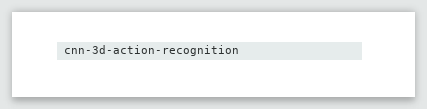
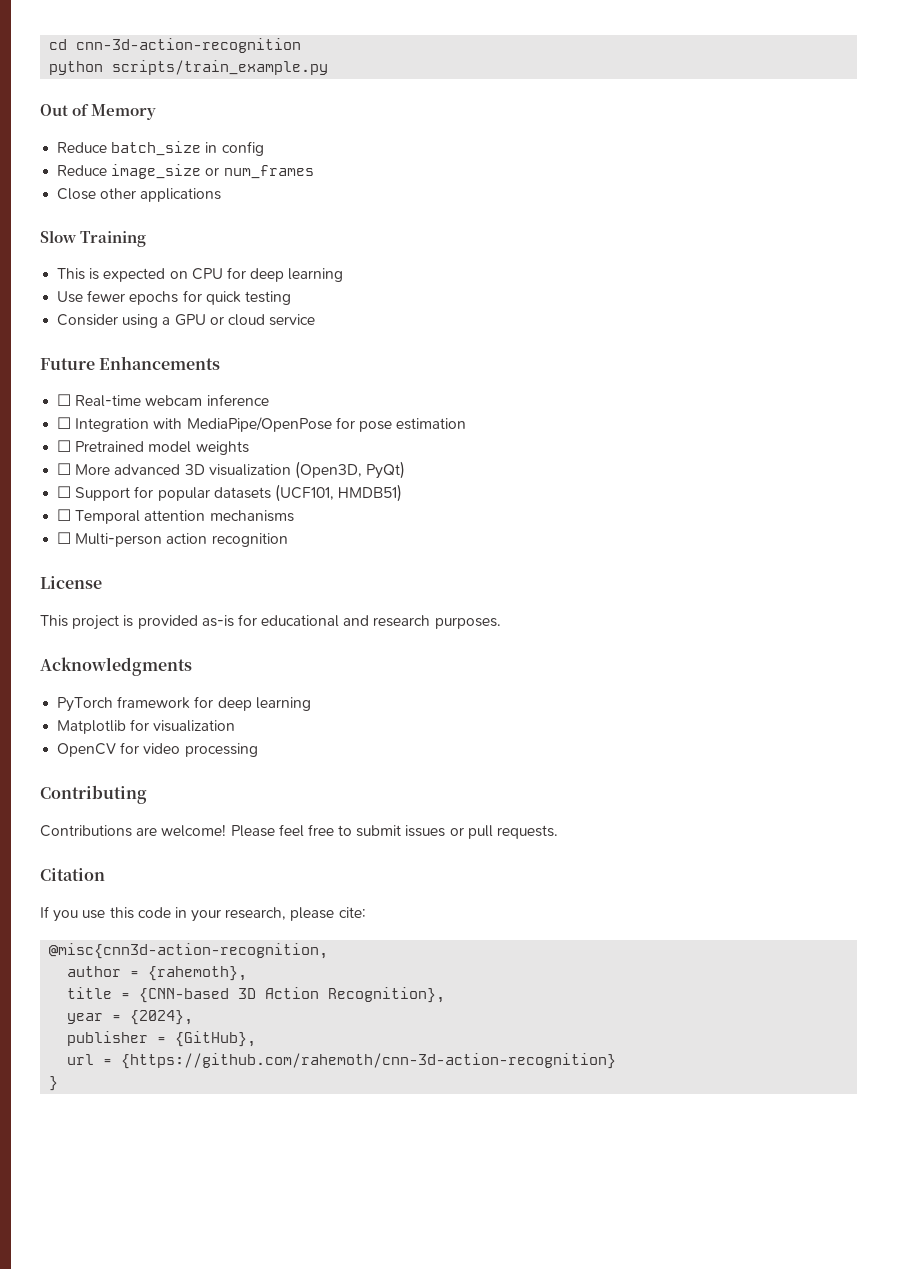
- cnn-3d-action-recognition
+ cd cnn-3d-action-recognition
+ python scripts/train_example.py
+ Out of Memory
+ Reduce batch_size in config
+ Reduce image_size or num_frames
+ Close other applications
+ Slow Training
+ This is expected on CPU for deep learning
+ Use fewer epochs for quick testing
+ Consider using a GPU or cloud service
+ Future Enhancements
+ ☐ Real-time webcam inference
+ ☐ Integration with MediaPipe/OpenPose for pose estimation
+ ☐ Pretrained model weights
+ ☐ More advanced 3D visualization (Open3D, PyQt)
+ ☐ Support for popular datasets (UCF101, HMDB51)
+ ☐ Temporal attention mechanisms
+ ☐ Multi-person action recognition
+ License
+ This project is provided as-is for educational and research purposes.
+ Acknowledgments
+ PyTorch framework for deep learning
+ Matplotlib for visualization
+ OpenCV for video processing
+ Contributing
+ Contributions are welcome! Please feel free to submit issues or pull requests.
+ Citation
+ If you use this code in your research, please cite:
+ @misc{cnn3d-action-recognition,
+ author = {rahemoth},
+ title = {CNN-based 3D Action Recognition},
+ year = {2024},
+ publisher = {GitHub},
+ url = {https://github.com/rahemoth/cnn-3d-action-recognition}
+ }

